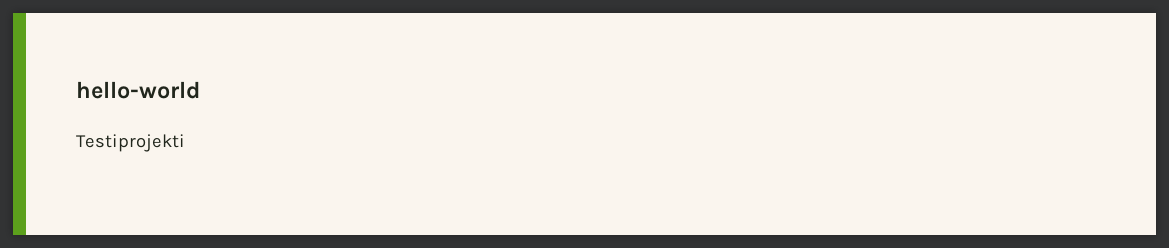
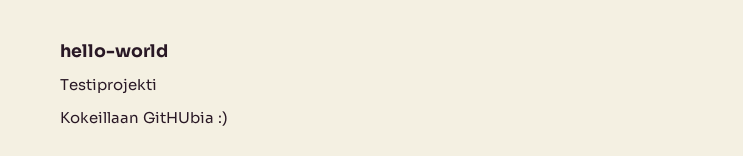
+ Kokeillaan GitHUbia :)

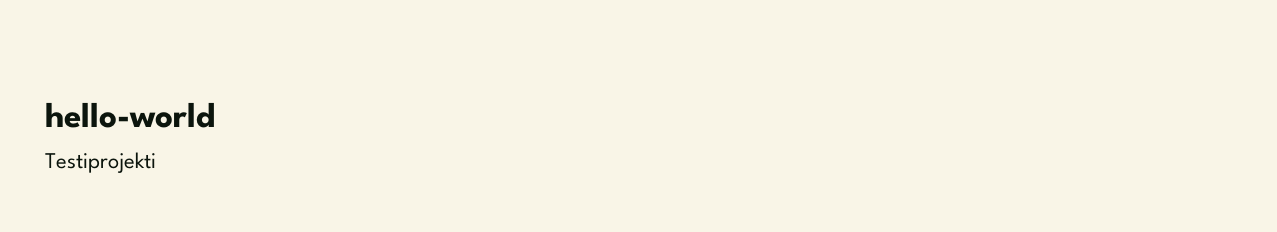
- Kokeillaan GitHUbia :)

